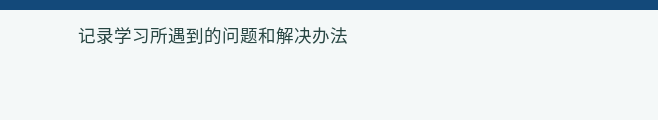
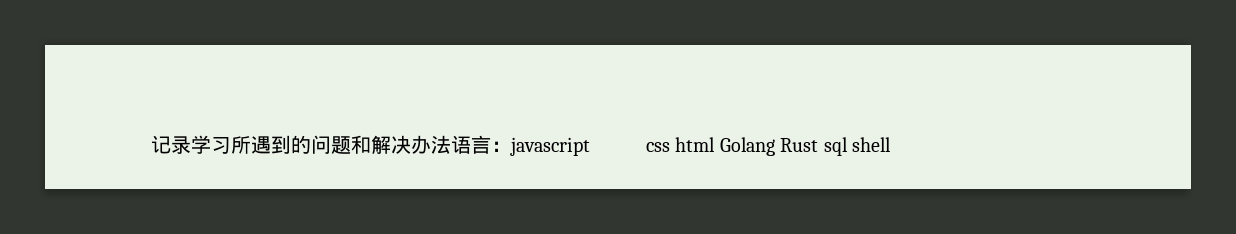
- 记录学习所遇到的问题和解决办法
+ 记录学习所遇到的问题和解决办法语言：javascript css html Golang Rust sql shell

